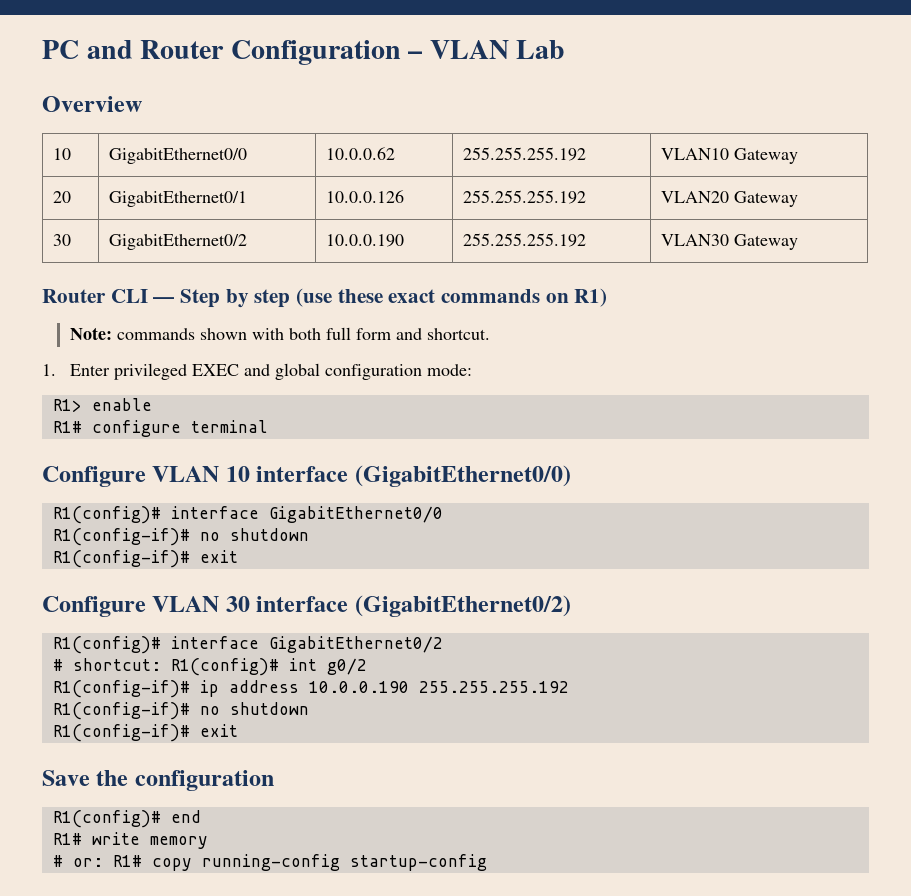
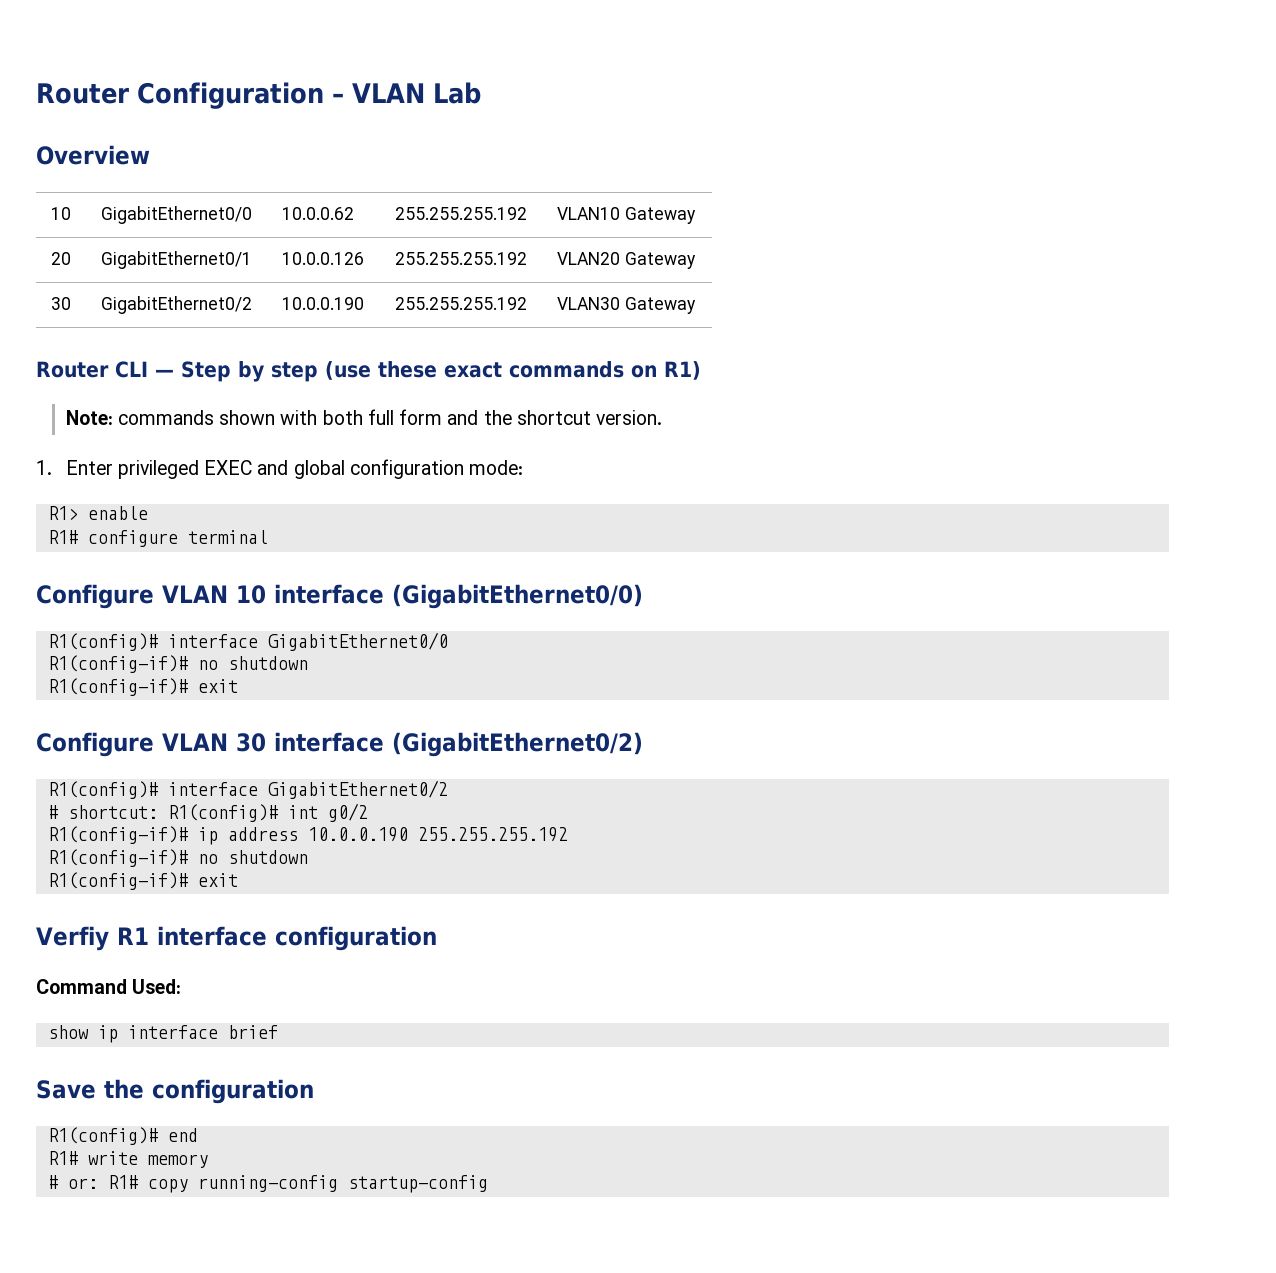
- PC and Router Configuration – VLAN Lab
+ Router Configuration – VLAN Lab
- Note: commands shown with both full form and shortcut.
+ Note: commands shown with both full form and the shortcut version.
+ Verfiy R1 interface configuration
+ Command Used:
+ show ip interface brief

